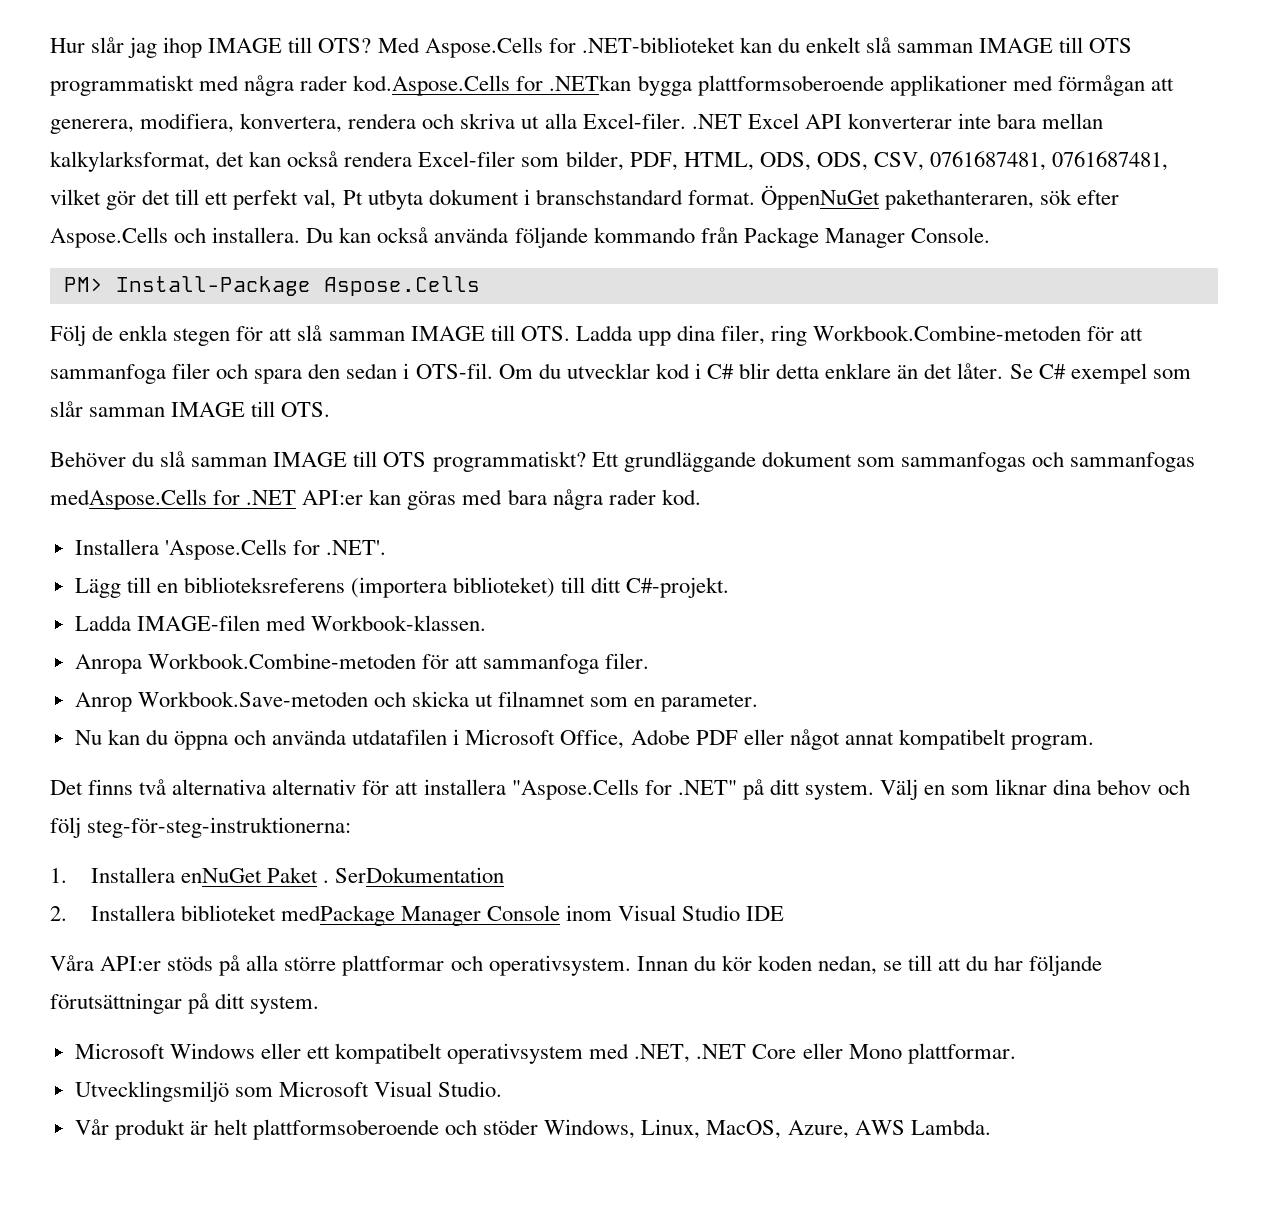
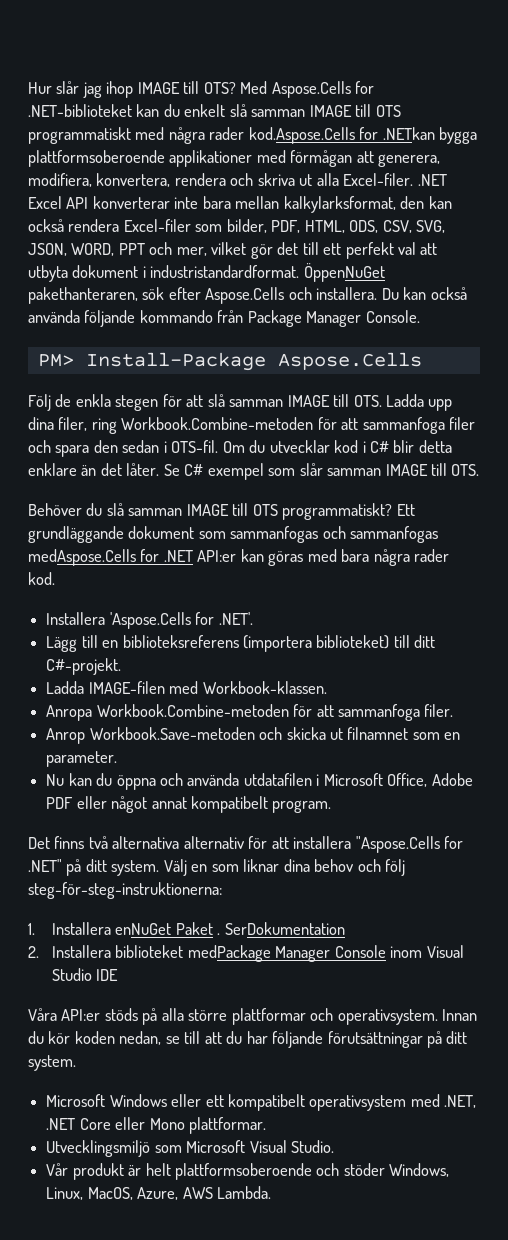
- Med Aspose.Cells for .NET-biblioteket kan du enkelt slå samman IMAGE till OTS programmatiskt med några rader kod.Aspose.Cells for .NETkan bygga plattformsoberoende applikationer med förmågan att generera, modifiera, konvertera, rendera och skriva ut alla Excel-filer. .NET Excel API konverterar inte bara mellan kalkylarksformat, det kan också rendera Excel-filer som bilder, PDF, HTML, ODS, ODS, CSV, 0761687481, 0761687481, vilket gör det till ett perfekt val, Pt utbyta dokument i branschstandard format.
+ Med Aspose.Cells for .NET-biblioteket kan du enkelt slå samman IMAGE till OTS programmatiskt med några rader kod.Aspose.Cells for .NETkan bygga plattformsoberoende applikationer med förmågan att generera, modifiera, konvertera, rendera och skriva ut alla Excel-filer. .NET Excel API konverterar inte bara mellan kalkylarksformat, den kan också rendera Excel-filer som bilder, PDF, HTML, ODS, CSV, SVG, JSON, WORD, PPT och mer, vilket gör det till ett perfekt val att utbyta dokument i industristandardformat.

